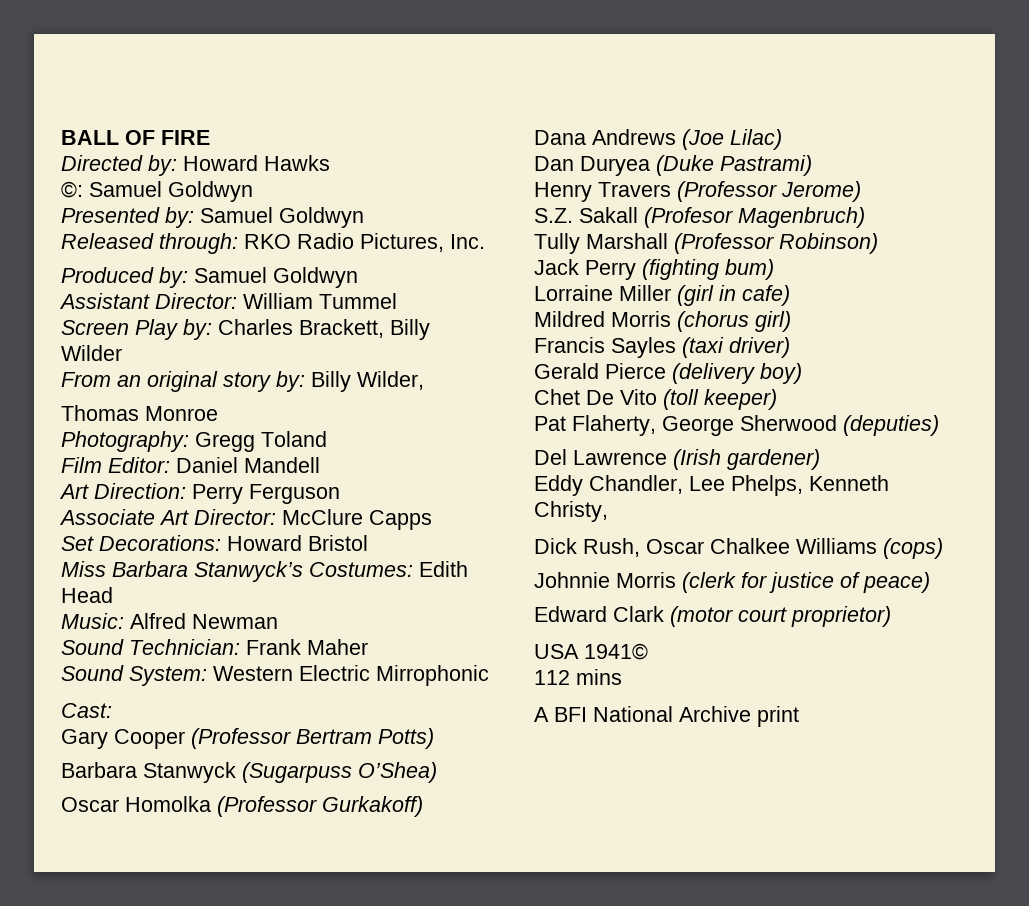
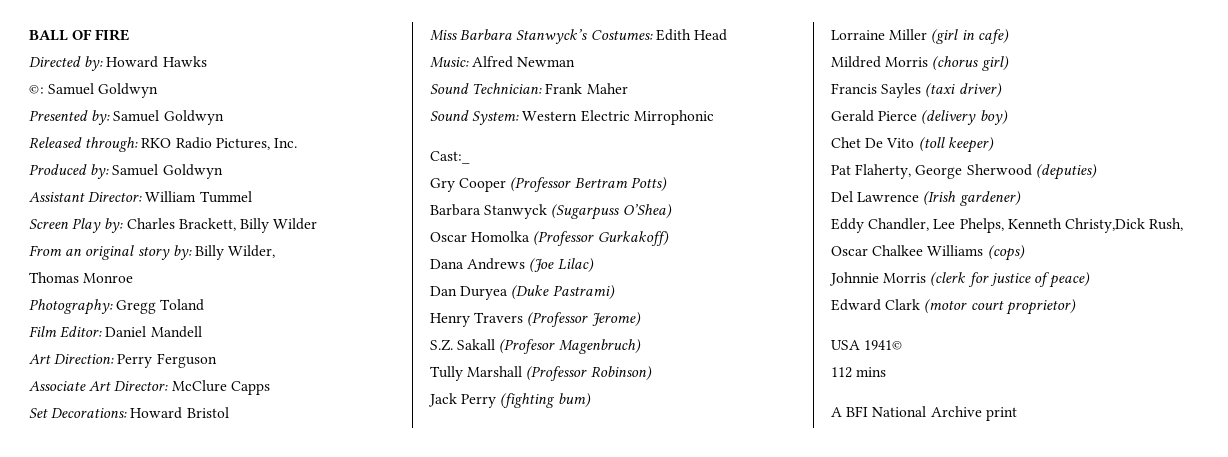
- Cast:
- Gary Cooper (Professor Bertram Potts)
+ Cast:_
+ Gry Cooper (Professor Bertram Potts)
- Eddy Chandler, Lee Phelps, Kenneth Christy,
- Dick Rush, Oscar Chalkee Williams (cops)
+ Eddy Chandler, Lee Phelps, Kenneth Christy,Dick Rush, Oscar Chalkee Williams (cops)

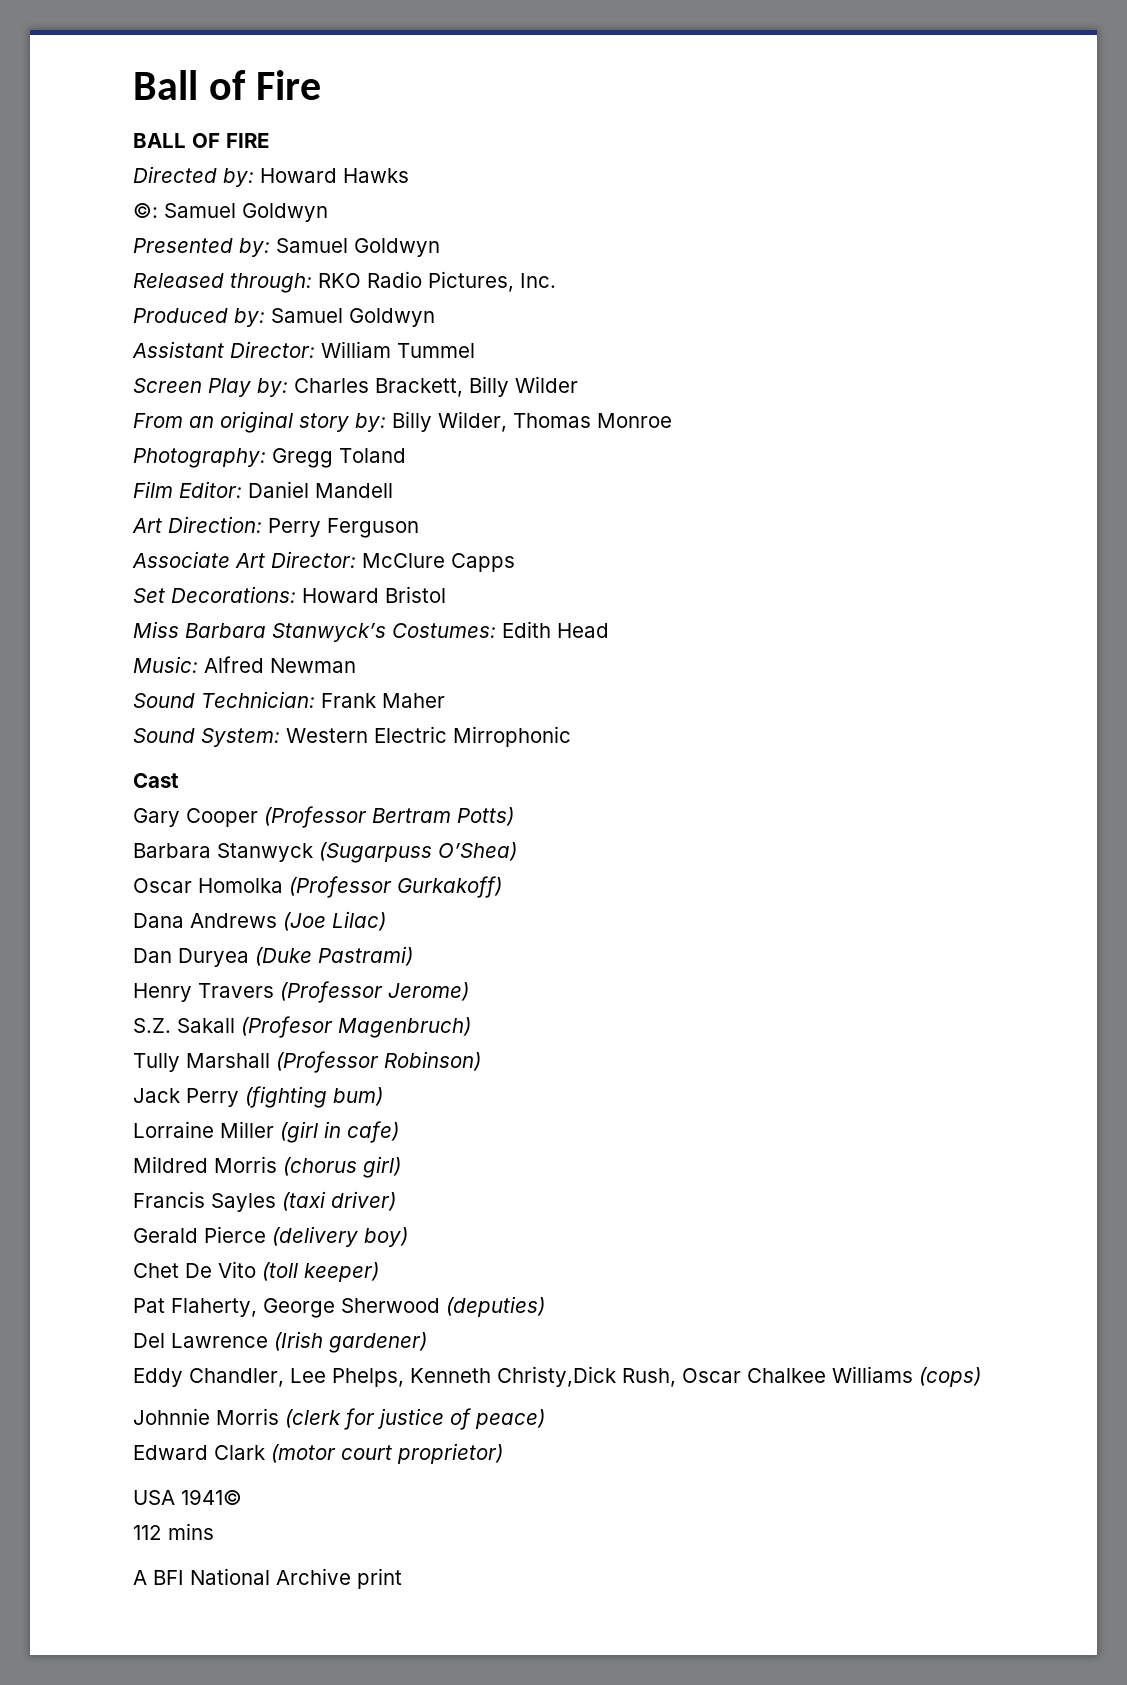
+ Ball of Fire
- From an original story by: Billy Wilder,
- Thomas Monroe
+ From an original story by: Billy Wilder, Thomas Monroe
- Cast:_
- Gry Cooper (Professor Bertram Potts)
+ Cast
+ Gary Cooper (Professor Bertram Potts)

